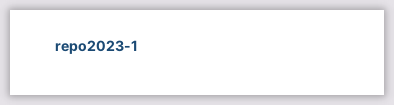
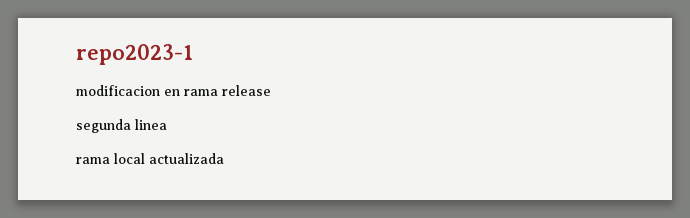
+ modificacion en rama release
+ segunda linea
+ rama local actualizada

